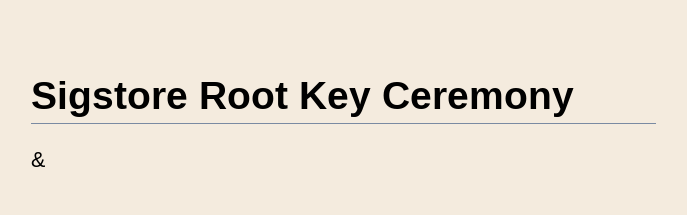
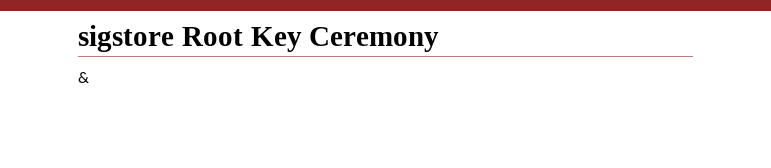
- Sigstore Root Key Ceremony
+ sigstore Root Key Ceremony

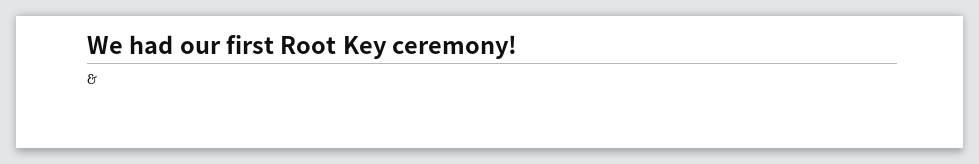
- sigstore Root Key Ceremony
+ We had our first Root Key ceremony!

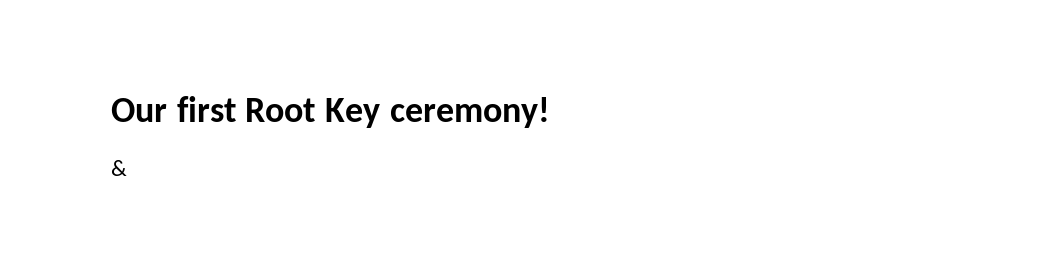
- We had our first Root Key ceremony!
+ Our first Root Key ceremony!

